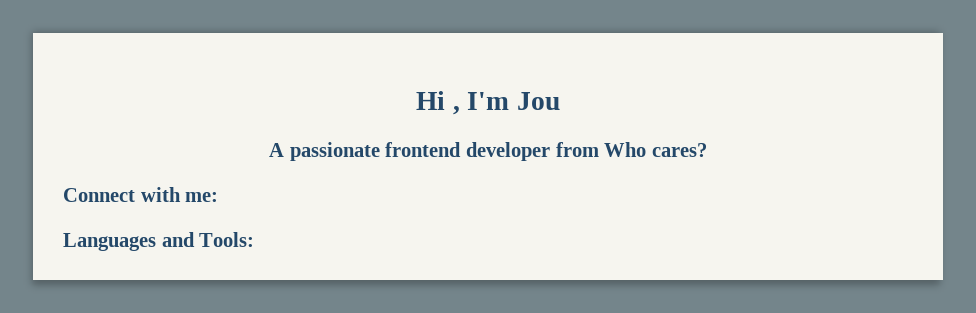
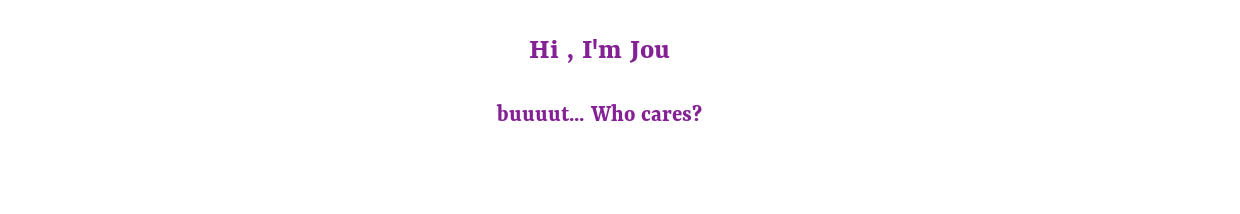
- A passionate frontend developer from Who cares?
- Connect with me:
- Languages and Tools:
+ buuuut... Who cares?

